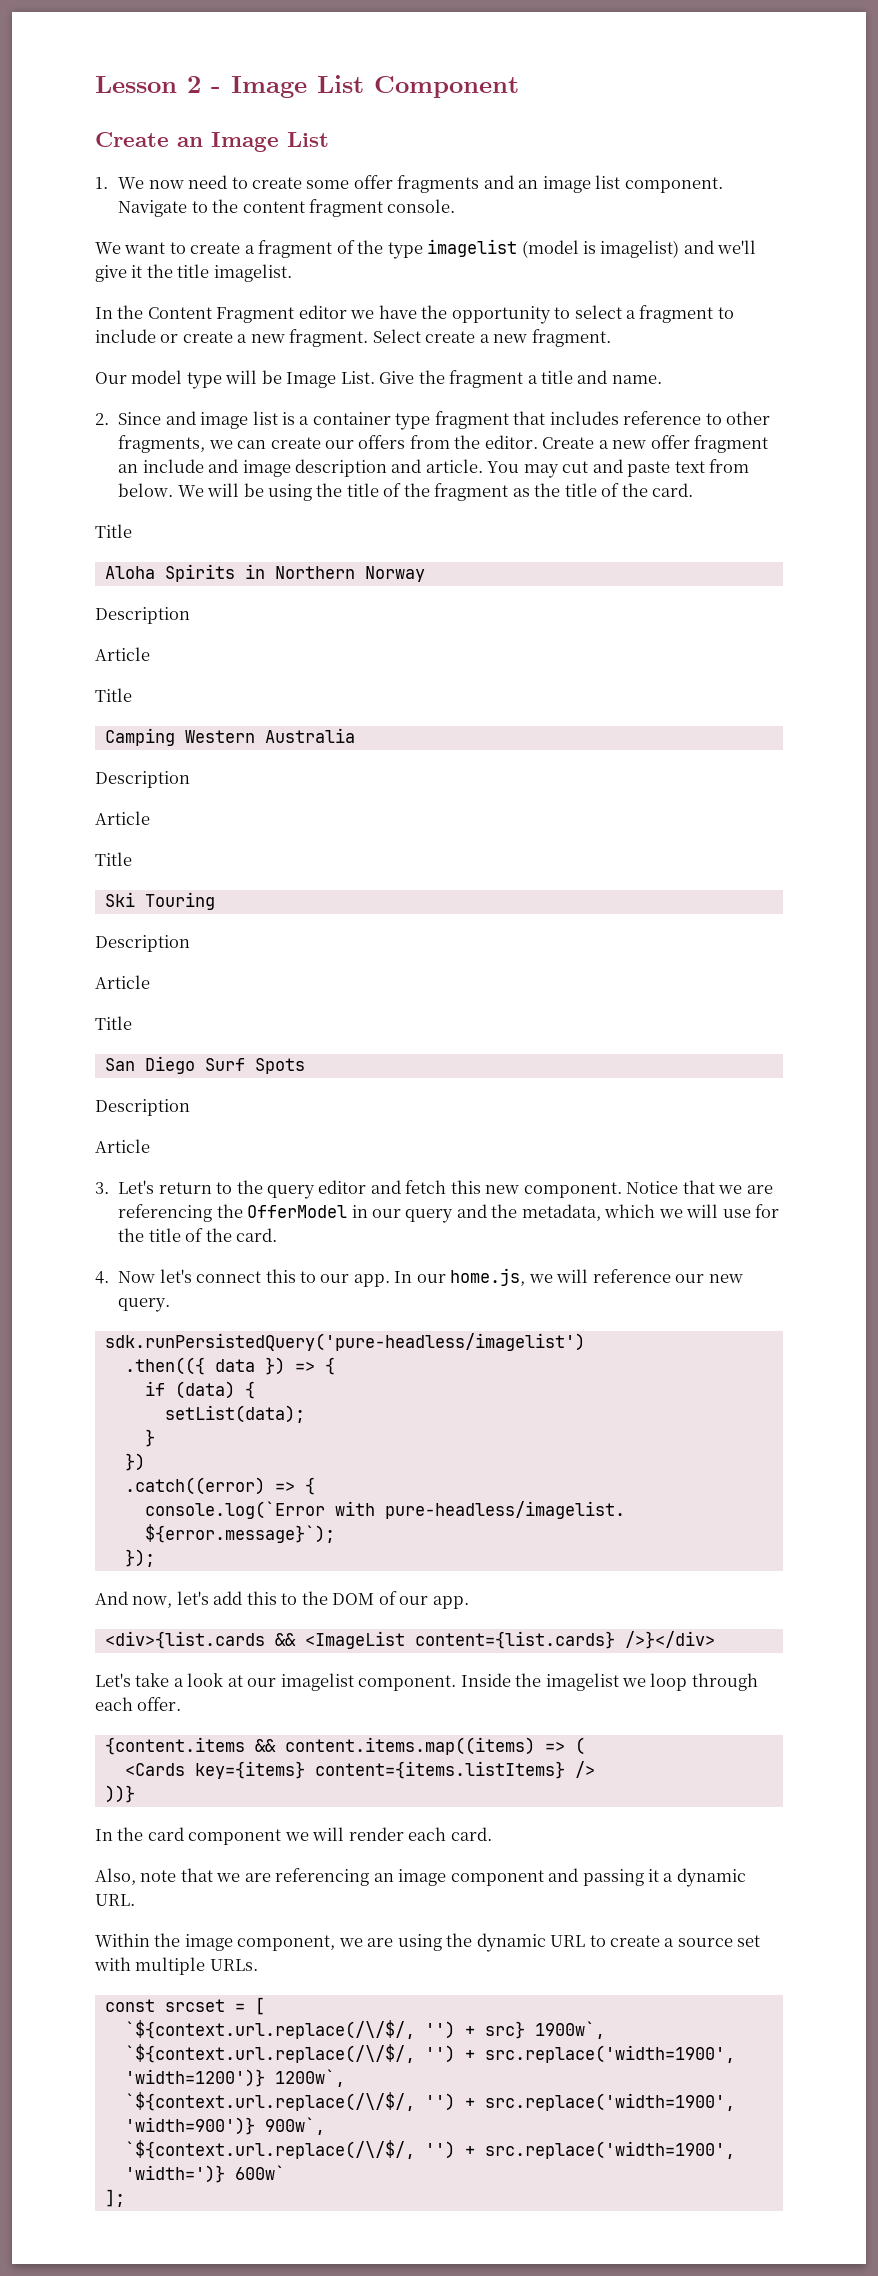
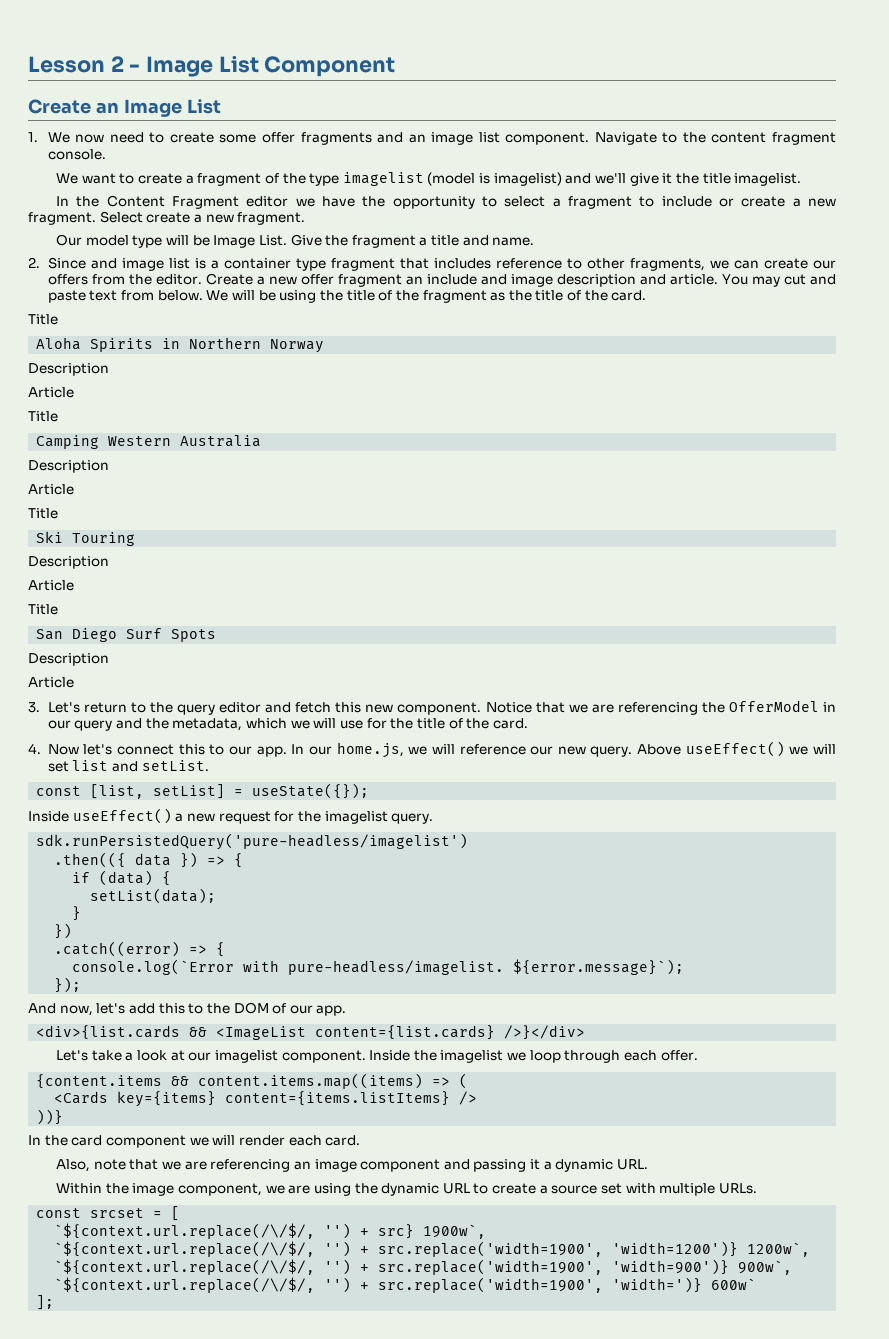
+ Above useEffect() we will set list and setList.
+ const [list, setList] = useState({});
+ Inside useEffect() a new request for the imagelist query.

